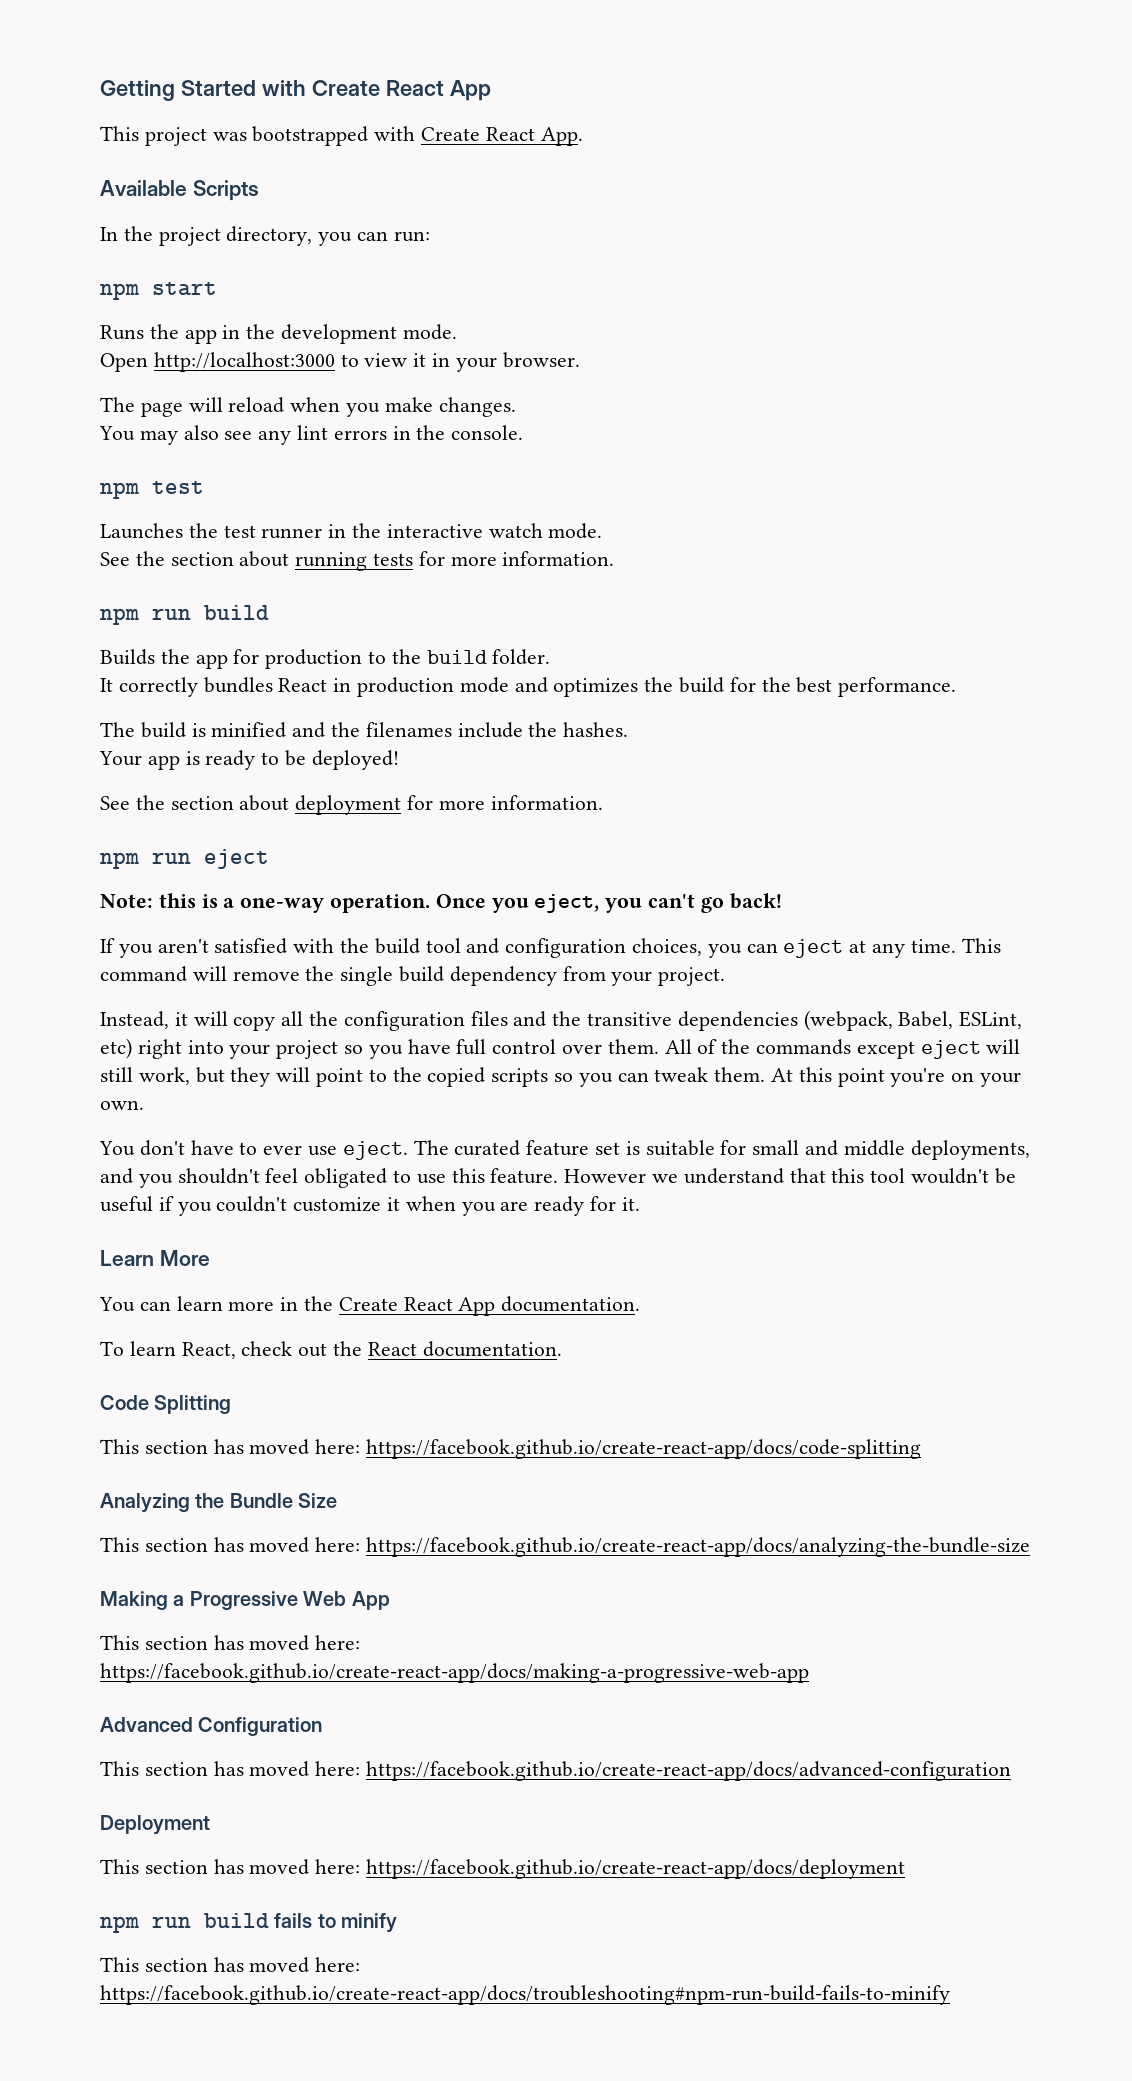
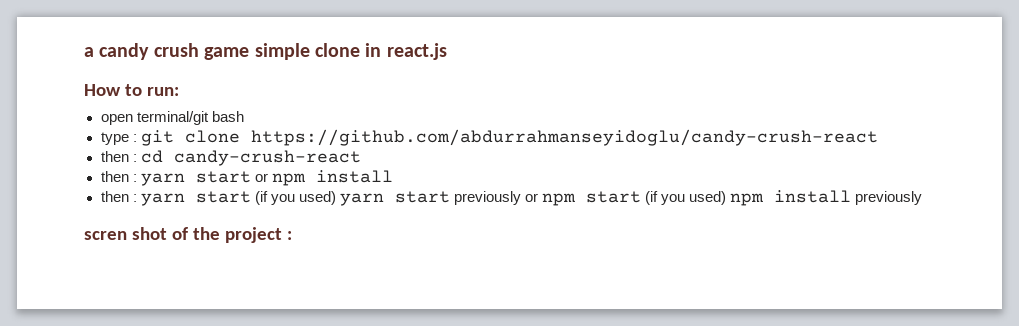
- Getting Started with Create React App
- This project was bootstrapped with Create React App.
- Available Scripts
- In the project directory, you can run:
- npm start
- Runs the app in the development mode.
- Open http://localhost:3000 to view it in your browser.
- The page will reload when you make changes.
- You may also see any lint errors in the console.
- npm test
- Launches the test runner in the interactive watch mode.
- See the section about running tests for more information.
- npm run build
- Builds the app for production to the build folder.
- It correctly bundles React in production mode and optimizes the build for the best performance.
- The build is minified and the filenames include the hashes.
- Your app is ready to be deployed!
- See the section about deployment for more information.
- npm run eject
- Note: this is a one-way operation. Once you eject, you can't go back!
- If you aren't satisfied with the build tool and configuration choices, you can eject at any time. This command will remove the single build dependency from your project.
- Instead, it will copy all the configuration files and the transitive dependencies (webpack, Babel, ESLint, etc) right into your project so you have full control over them. All of the commands except eject will still work, but they will point to the copied scripts so you can tweak them. At this point you're on your own.
- You don't have to ever use eject. The curated feature set is suitable for small and middle deployments, and you shouldn't feel obligated to use this feature. However we understand that this tool wouldn't be useful if you couldn't customize it when you are ready for it.
- Learn More
- You can learn more in the Create React App documentation.
- To learn React, check out the React documentation.
- Code Splitting
- This section has moved here: https://facebook.github.io/create-react-app/docs/code-splitting
- Analyzing the Bundle Size
- This section has moved here: https://facebook.github.io/create-react-app/docs/analyzing-the-bundle-size
- Making a Progressive Web App
- This section has moved here: https://facebook.github.io/create-react-app/docs/making-a-progressive-web-app
- Advanced Configuration
- This section has moved here: https://facebook.github.io/create-react-app/docs/advanced-configuration
- Deployment
- This section has moved here: https://facebook.github.io/create-react-app/docs/deployment
- npm run build fails to minify
- This section has moved here: https://facebook.github.io/create-react-app/docs/troubleshooting#npm-run-build-fails-to-minify
+ a candy crush game simple clone in react.js
+ How to run:
+ open terminal/git bash
+ type : git clone https://github.com/abdurrahmanseyidoglu/candy-crush-react
+ then : cd candy-crush-react
+ then : yarn start or npm install
+ then : yarn start (if you used) yarn start previously or npm start (if you used) npm install previously
+ scren shot of the project :

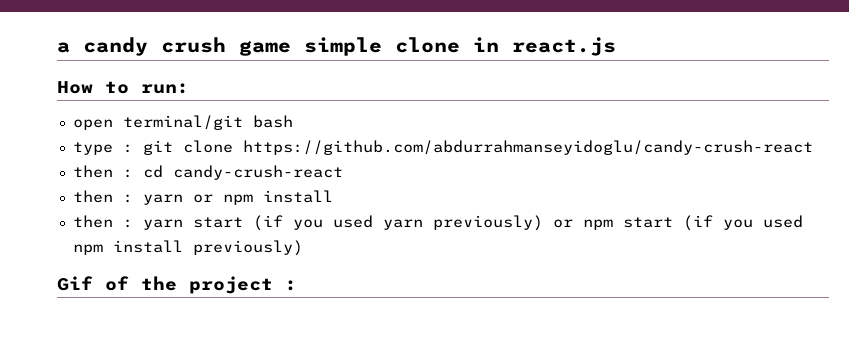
- then : yarn start or npm install
+ then : yarn or npm install
- then : yarn start (if you used) yarn start previously or npm start (if you used) npm install previously
- scren shot of the project :
+ then : yarn start (if you used yarn previously) or npm start (if you used npm install previously)
+ Gif of the project :

